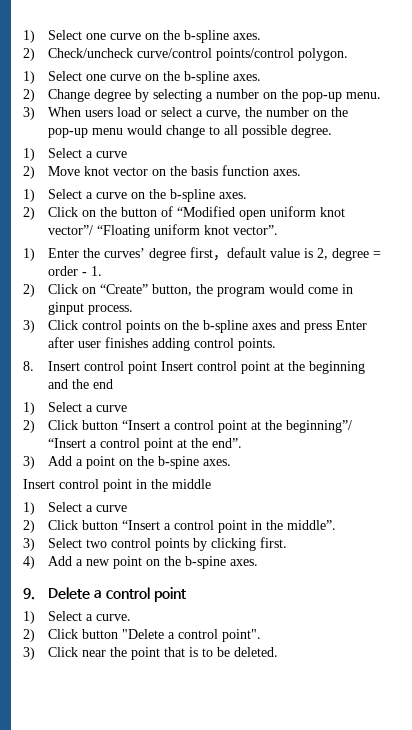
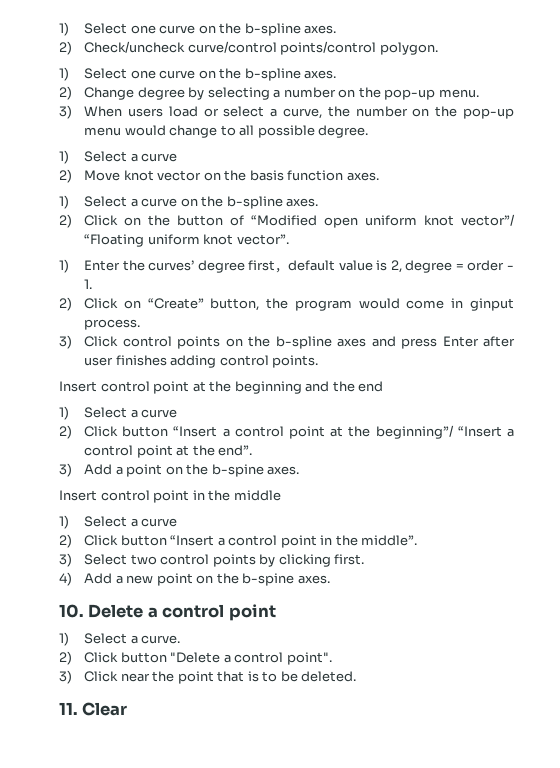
- 8. Insert control point Insert control point at the beginning and the end
+ Insert control point at the beginning and the end
- 9. Delete a control point
+ 10. Delete a control point
+ 11. Clear

